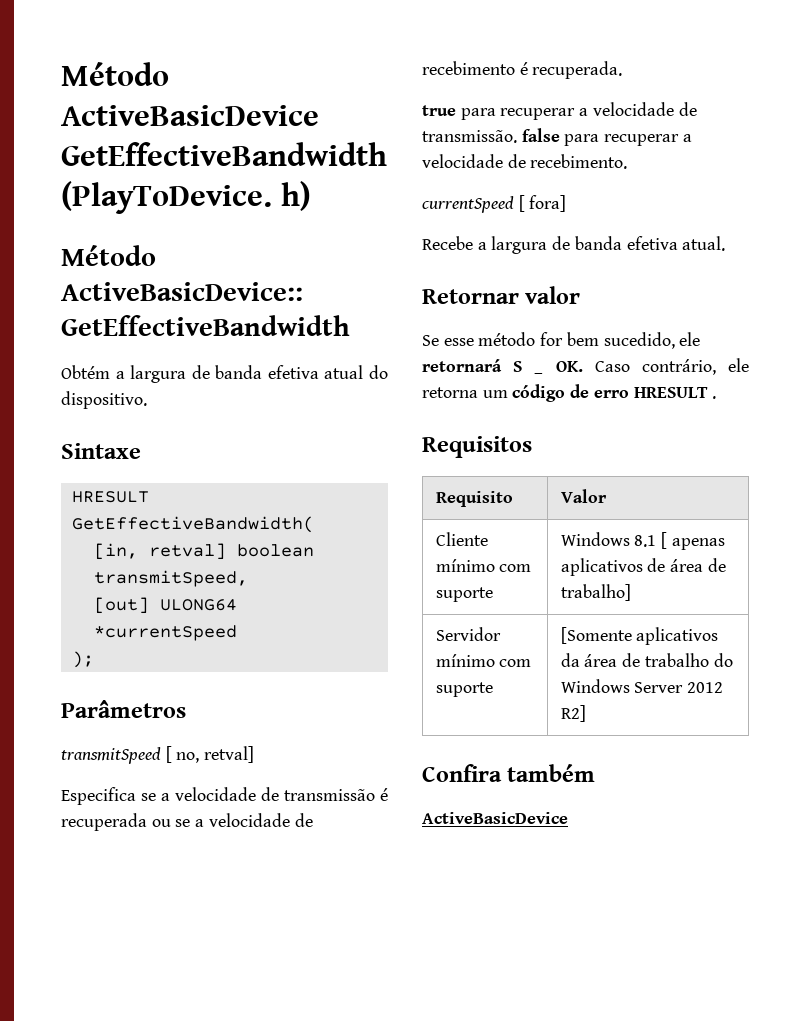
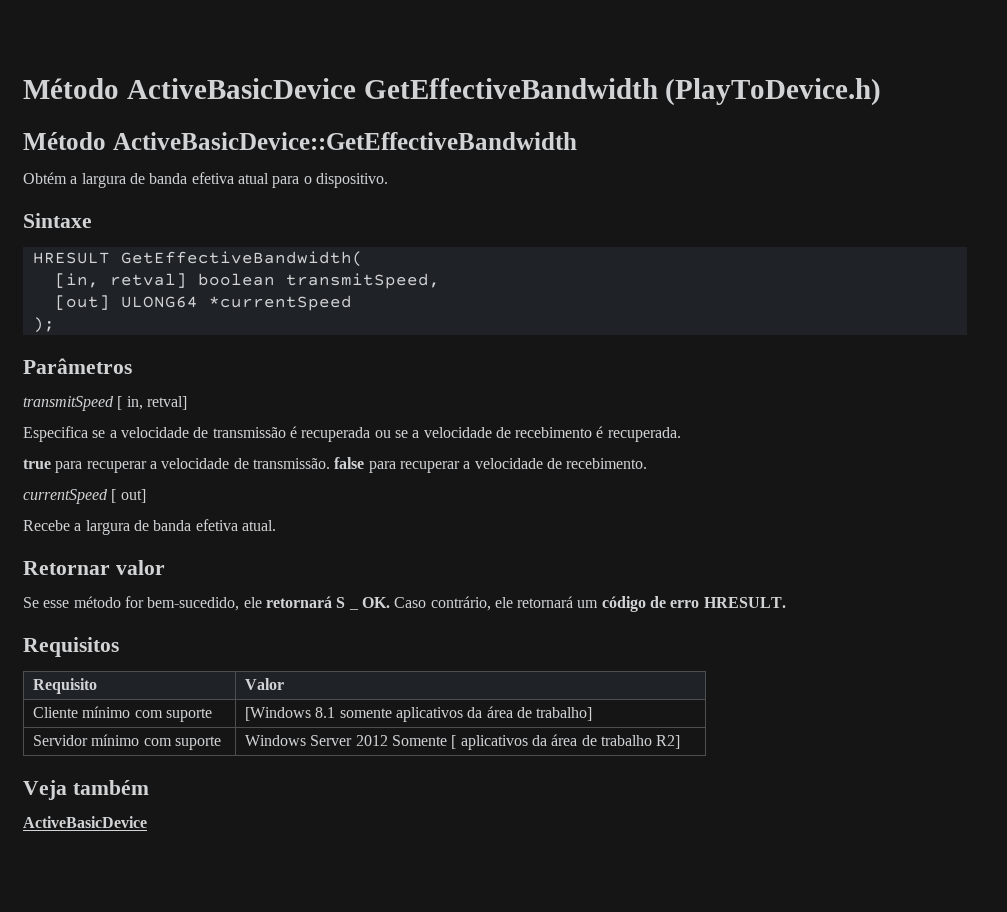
- Método ActiveBasicDevice GetEffectiveBandwidth (PlayToDevice. h)
- Método ActiveBasicDevice:: GetEffectiveBandwidth
+ Método ActiveBasicDevice GetEffectiveBandwidth (PlayToDevice.h)
+ Método ActiveBasicDevice::GetEffectiveBandwidth
- Obtém a largura de banda efetiva atual do dispositivo.
+ Obtém a largura de banda efetiva atual para o dispositivo.
- transmitSpeed [ no, retval]
+ transmitSpeed [ in, retval]
- currentSpeed [ fora]
+ currentSpeed [ out]
- Se esse método for bem sucedido, ele retornará S _ OK. Caso contrário, ele retorna um código de erro HRESULT .
+ Se esse método for bem-sucedido, ele retornará S _ OK. Caso contrário, ele retornará um código de erro HRESULT.
- Cliente mínimo com suporte | Windows 8.1 [ apenas aplicativos de área de trabalho]
+ Cliente mínimo com suporte | [Windows 8.1 somente aplicativos da área de trabalho]
- Servidor mínimo com suporte | [Somente aplicativos da área de trabalho do Windows Server 2012 R2]
+ Servidor mínimo com suporte | Windows Server 2012 Somente [ aplicativos da área de trabalho R2]
- Confira também
+ Veja também

